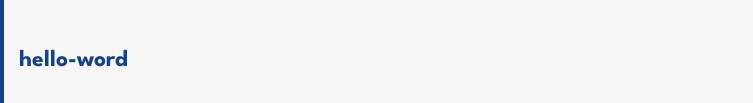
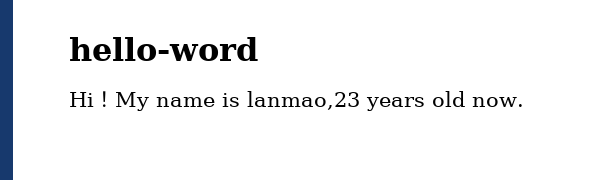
+ Hi！My name is lanmao,23 years old now.

